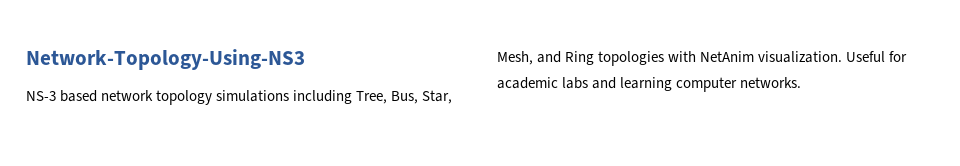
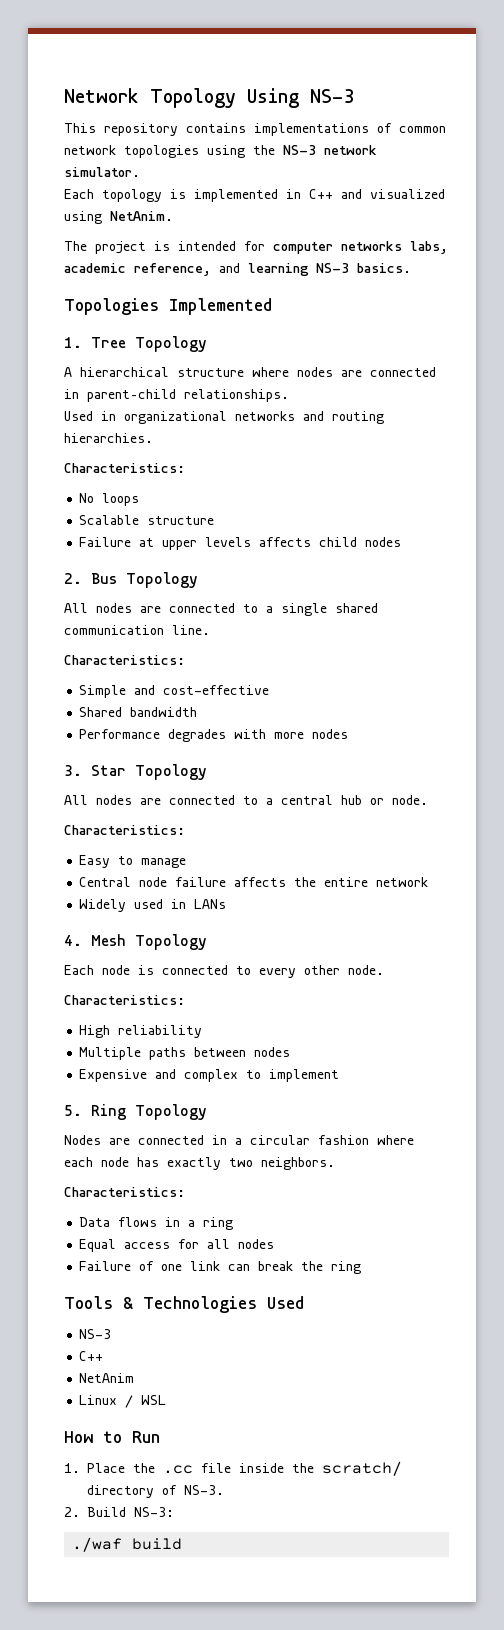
- Network-Topology-Using-NS3
- NS-3 based network topology simulations including Tree, Bus, Star, Mesh, and Ring topologies with NetAnim visualization. Useful for academic labs and learning computer networks.
+ Network Topology Using NS-3
+ This repository contains implementations of common network topologies using the NS-3 network simulator.
+ Each topology is implemented in C++ and visualized using NetAnim.
+ The project is intended for computer networks labs, academic reference, and learning NS-3 basics.
+ Topologies Implemented
+ 1. Tree Topology
+ A hierarchical structure where nodes are connected in parent–child relationships.
+ Used in organizational networks and routing hierarchies.
+ Characteristics:
+ No loops
+ Scalable structure
+ Failure at upper levels affects child nodes
+ 2. Bus Topology
+ All nodes are connected to a single shared communication line.
+ Characteristics:
+ Simple and cost-effective
+ Shared bandwidth
+ Performance degrades with more nodes
+ 3. Star Topology
+ All nodes are connected to a central hub or node.
+ Characteristics:
+ Easy to manage
+ Central node failure affects the entire network
+ Widely used in LANs
+ 4. Mesh Topology
+ Each node is connected to every other node.
+ Characteristics:
+ High reliability
+ Multiple paths between nodes
+ Expensive and complex to implement
+ 5. Ring Topology
+ Nodes are connected in a circular fashion where each node has exactly two neighbors.
+ Characteristics:
+ Data flows in a ring
+ Equal access for all nodes
+ Failure of one link can break the ring
+ Tools & Technologies Used
+ NS-3
+ C++
+ NetAnim
+ Linux / WSL
+ How to Run
+ 1. Place the .cc file inside the scratch/ directory of NS-3.
+ 2. Build NS-3:
+ ./waf build

